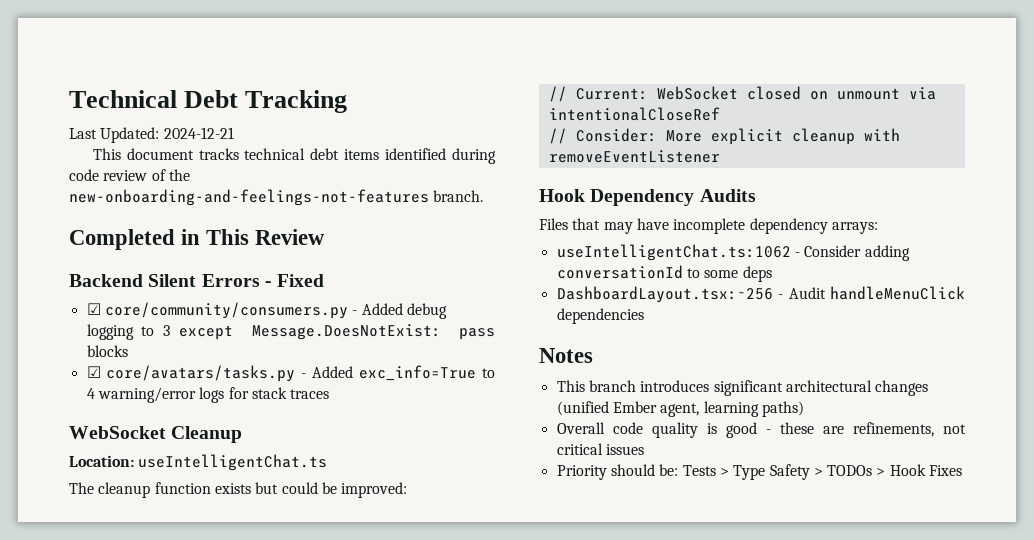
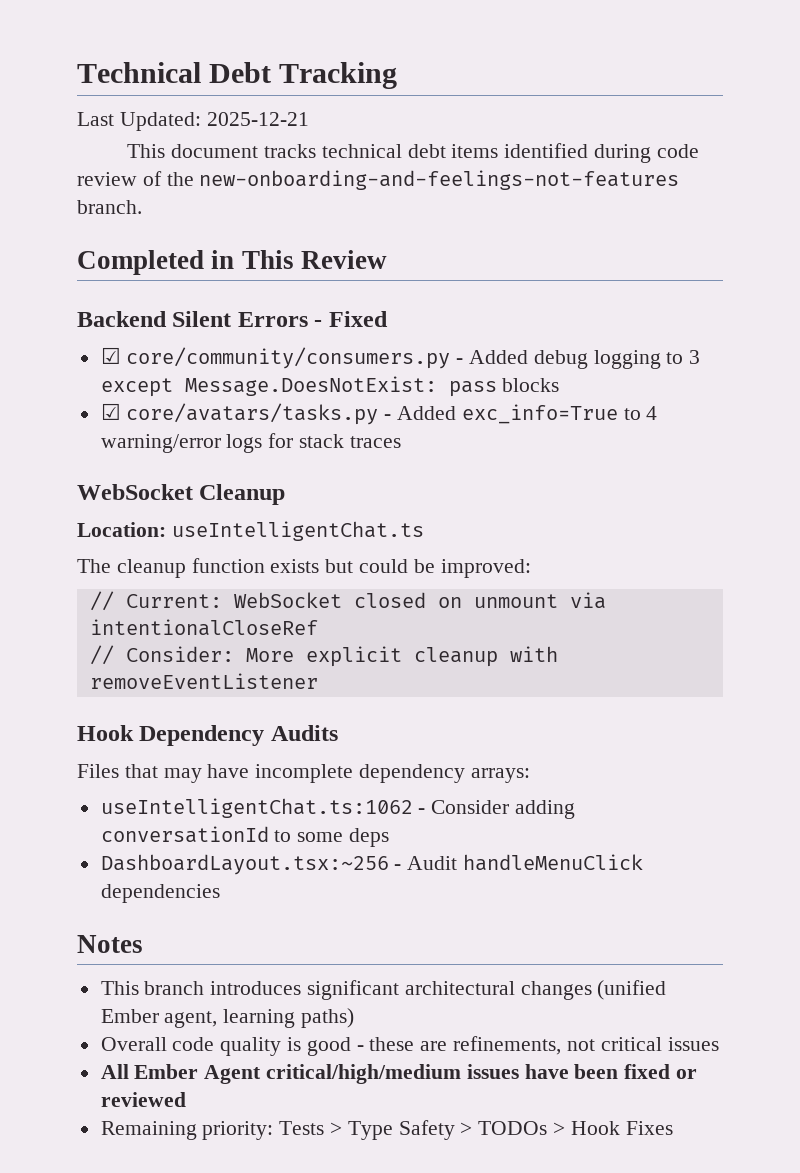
- Last Updated: 2024-12-21
+ Last Updated: 2025-12-21
- Priority should be: Tests > Type Safety > TODOs > Hook Fixes
+ All Ember Agent critical/high/medium issues have been fixed or reviewed
+ Remaining priority: Tests > Type Safety > TODOs > Hook Fixes

